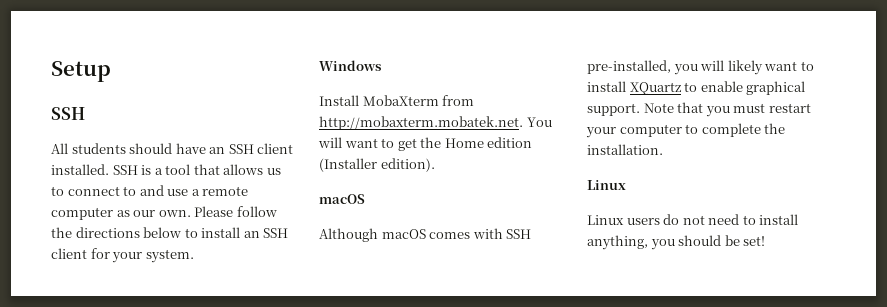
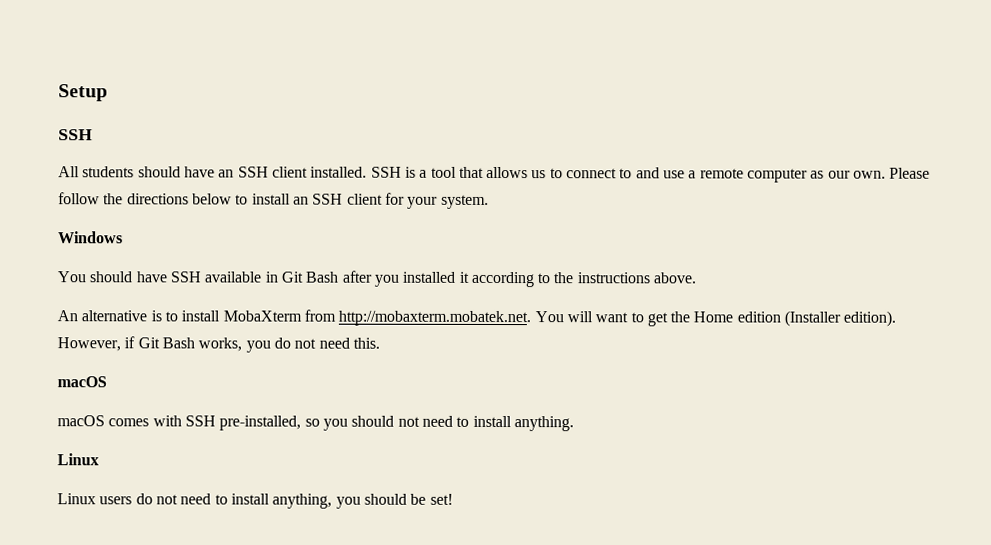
- Install MobaXterm from http://mobaxterm.mobatek.net. You will want to get the Home edition (Installer edition).
+ You should have SSH available in Git Bash after you installed it according to the instructions above.
+ An alternative is to install MobaXterm from http://mobaxterm.mobatek.net. You will want to get the Home edition (Installer edition). However, if Git Bash works, you do not need this.
- Although macOS comes with SSH pre-installed, you will likely want to install XQuartz to enable graphical support. Note that you must restart your computer to complete the installation.
+ macOS comes with SSH pre-installed, so you should not need to install anything.

